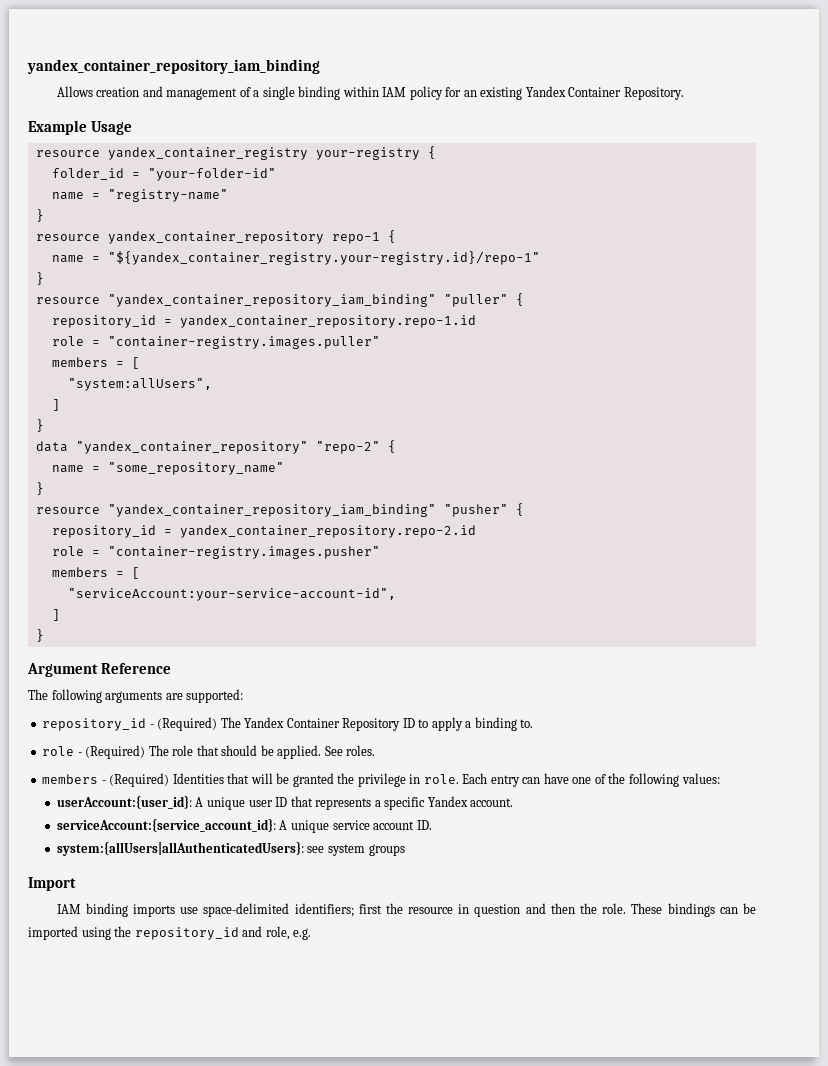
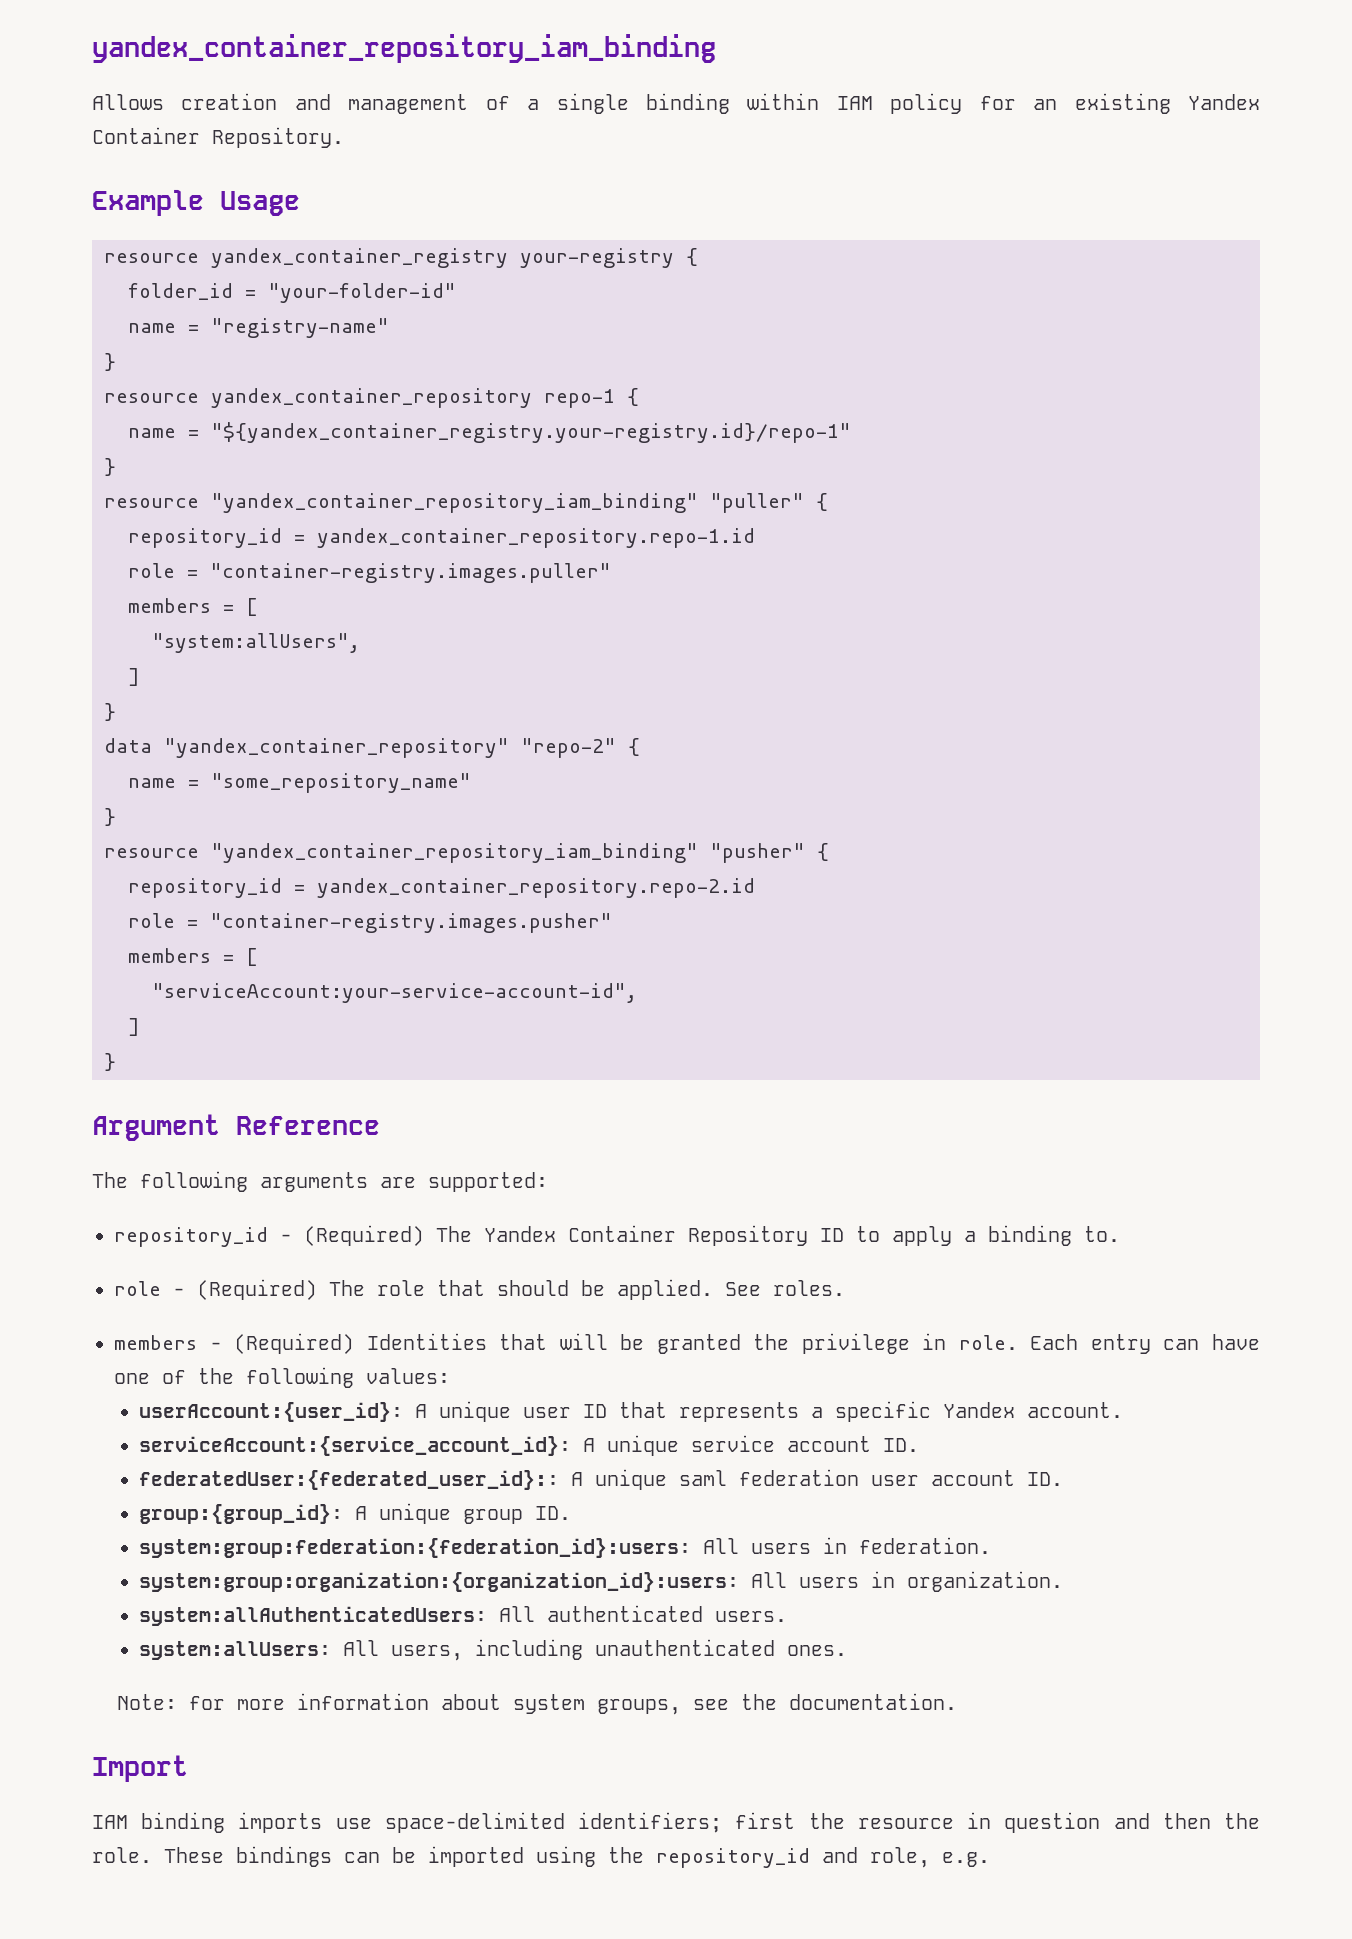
- system:{allUsers|allAuthenticatedUsers}: see system groups
+ federatedUser:{federated_user_id}:: A unique saml federation user account ID.
+ group:{group_id}: A unique group ID.
+ system:group:federation:{federation_id}:users: All users in federation.
+ system:group:organization:{organization_id}:users: All users in organization.
+ system:allAuthenticatedUsers: All authenticated users.
+ system:allUsers: All users, including unauthenticated ones.
+ Note: for more information about system groups, see the documentation.

